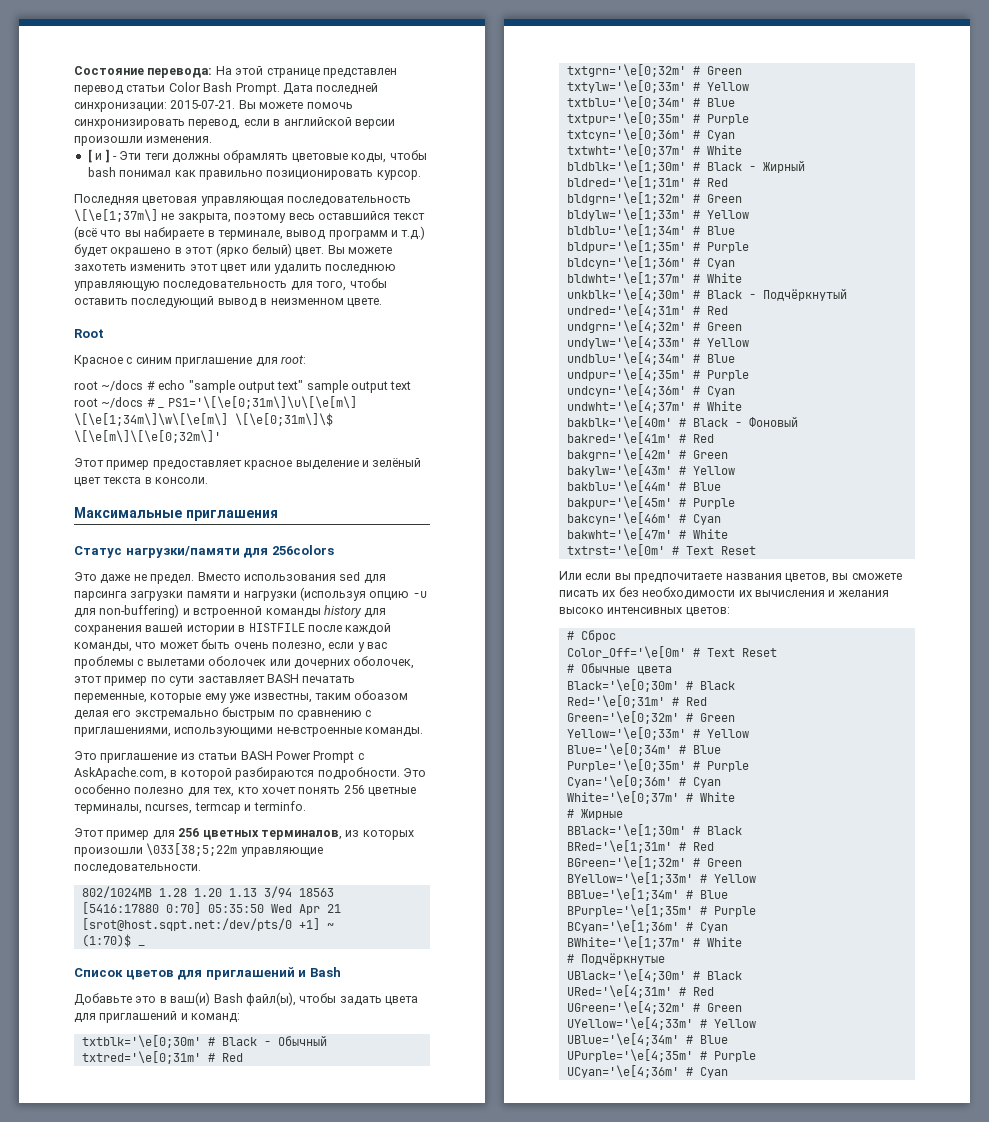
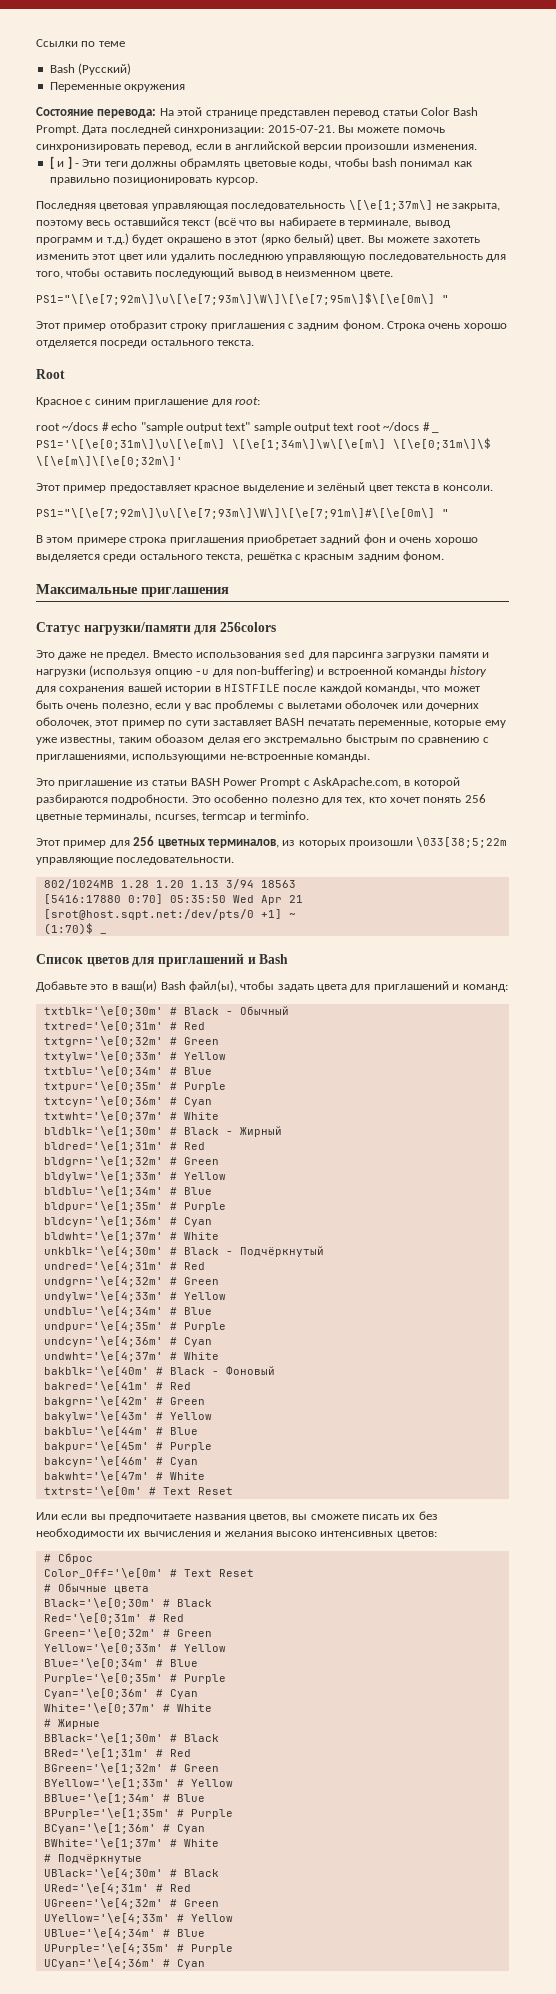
+ Ссылки по теме
+ Bash (Русский)
+ Переменные окружения
+ PS1="\[\e[7;92m\]\u\[\e[7;93m\]\W\]\[\e[7;95m\]$\[\e[0m\] "
+ Этот пример отобразит строку приглашения с задним фоном. Строка очень хорошо отделяется посреди остального текста.
+ PS1="\[\e[7;92m\]\u\[\e[7;93m\]\W\]\[\e[7;91m\]#\[\e[0m\] "
+ В этом примере строка приглашения приобретает задний фон и очень хорошо выделяется среди остального текста, решётка с красным задним фоном.

